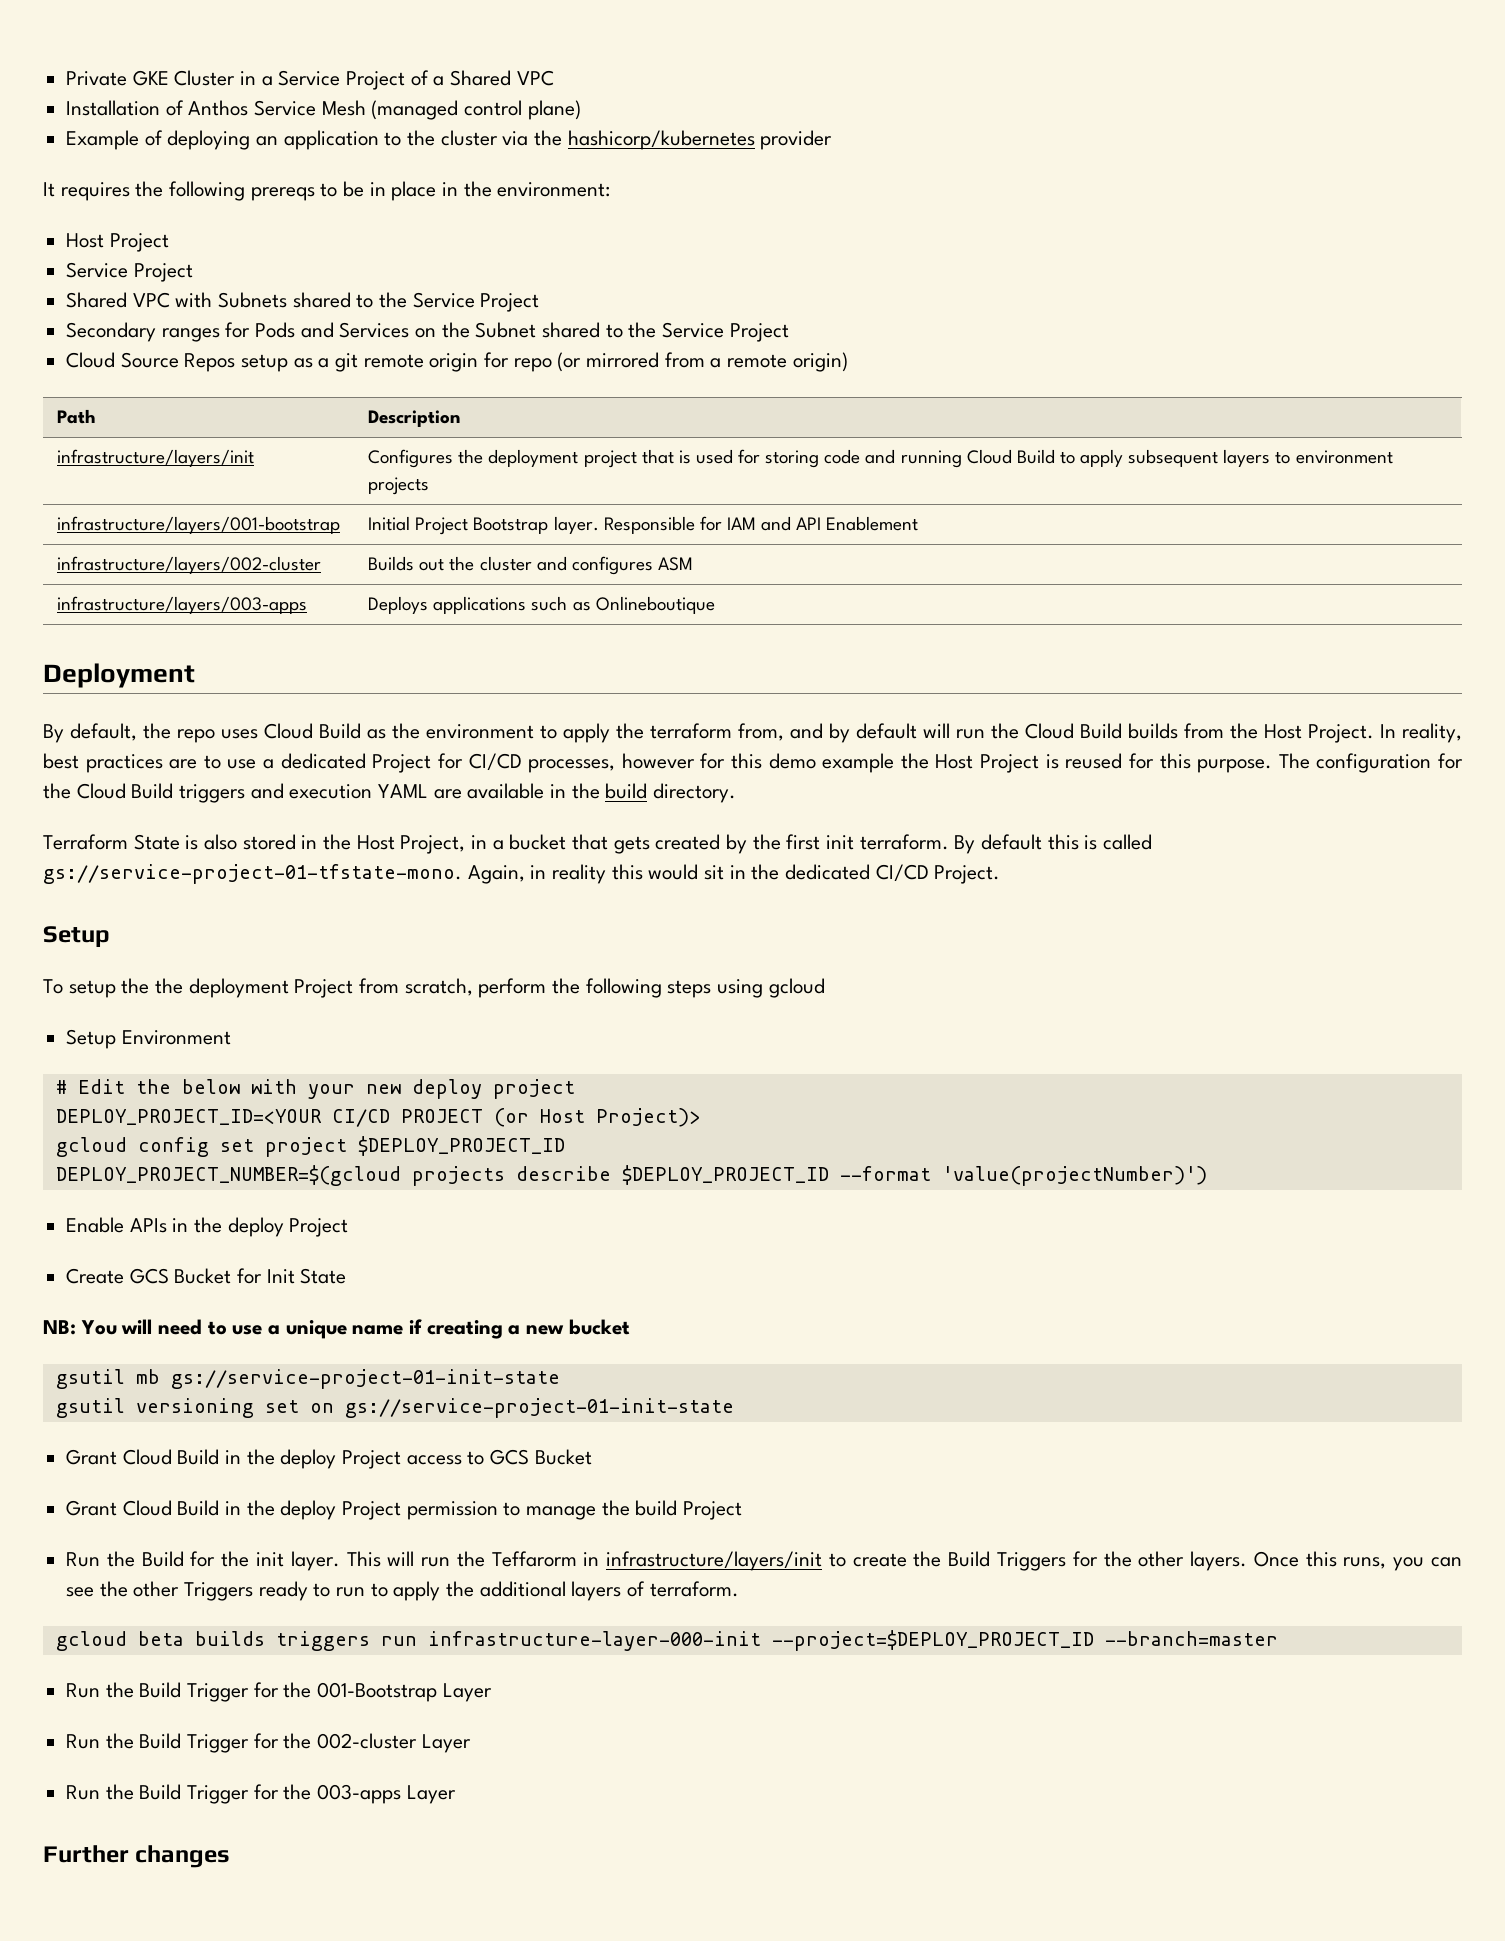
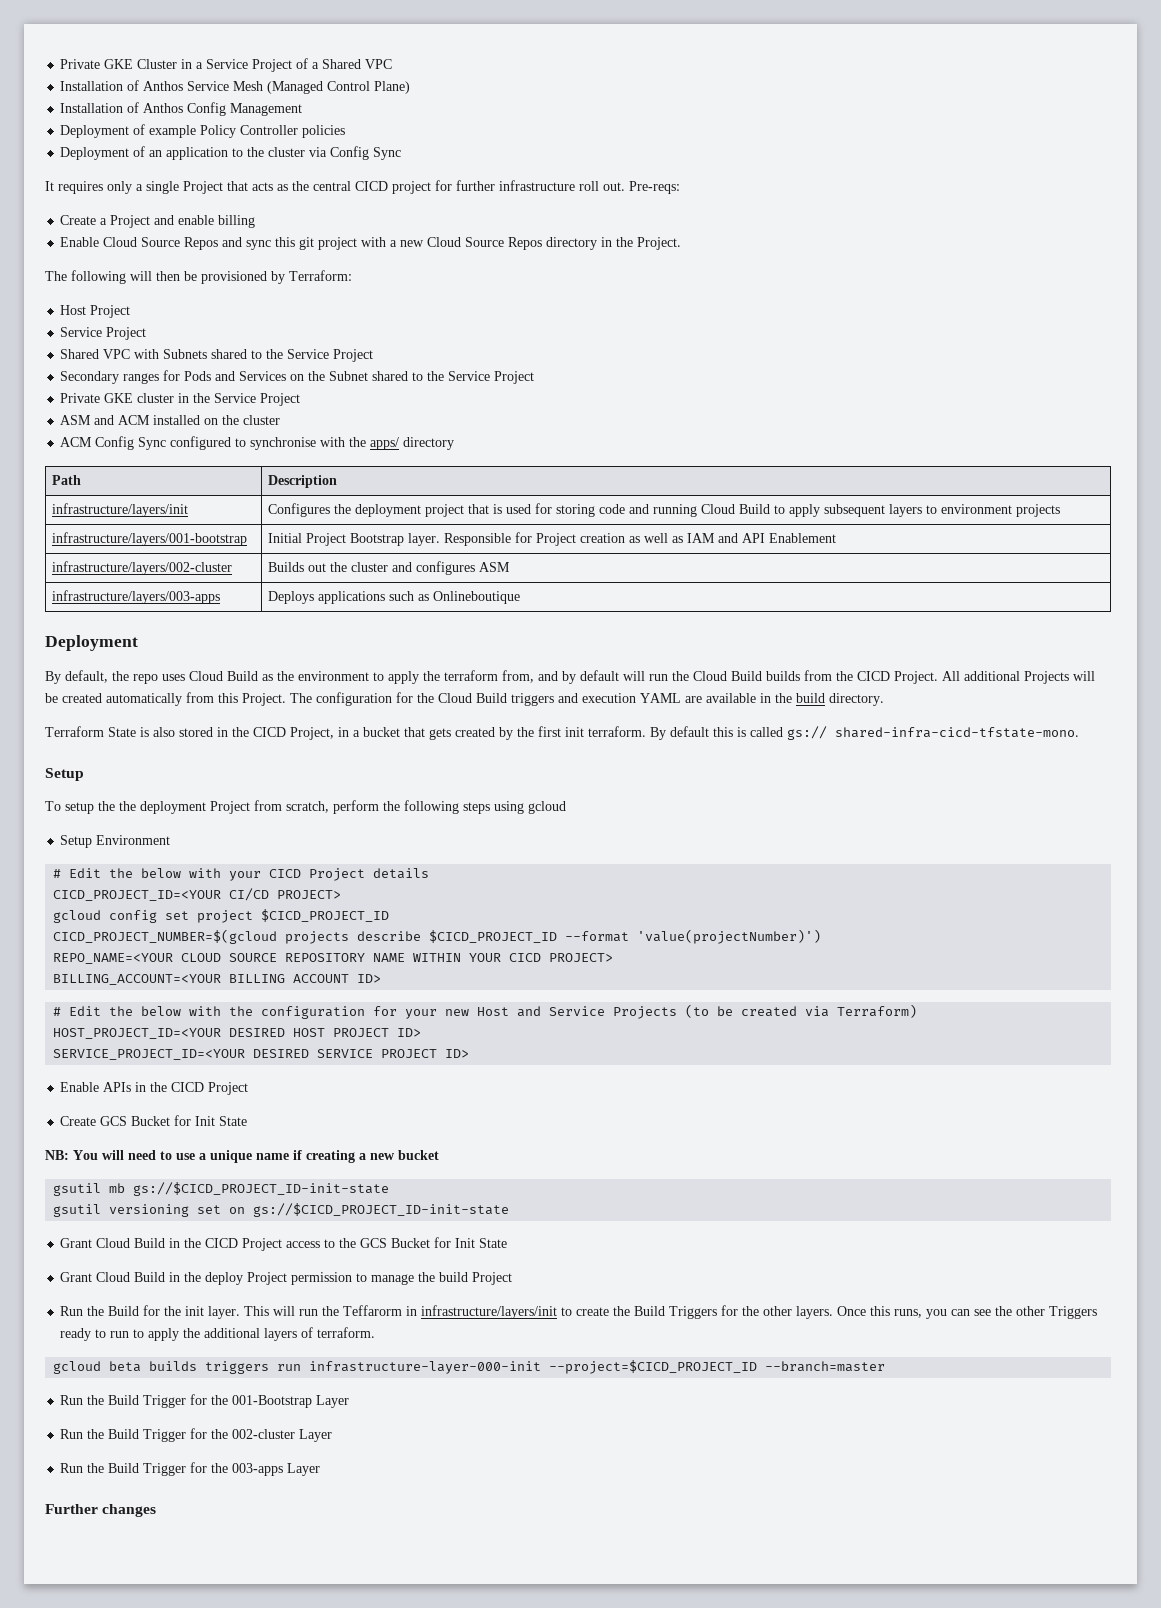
- Installation of Anthos Service Mesh (managed control plane)
- Example of deploying an application to the cluster via the hashicorp/kubernetes provider
+ Installation of Anthos Service Mesh (Managed Control Plane)
+ Installation of Anthos Config Management
+ Deployment of example Policy Controller policies
+ Deployment of an application to the cluster via Config Sync
- It requires the following prereqs to be in place in the environment:
+ It requires only a single Project that acts as the central CICD project for further infrastructure roll out. Pre-reqs:
+ Create a Project and enable billing
+ Enable Cloud Source Repos and sync this git project with a new Cloud Source Repos directory in the Project.
+ The following will then be provisioned by Terraform:
- Cloud Source Repos setup as a git remote origin for repo (or mirrored from a remote origin)
+ Private GKE cluster in the Service Project
+ ASM and ACM installed on the cluster
+ ACM Config Sync configured to synchronise with the apps/ directory
- infrastructure/layers/001-bootstrap | Initial Project Bootstrap layer. Responsible for IAM and API Enablement
+ infrastructure/layers/001-bootstrap | Initial Project Bootstrap layer. Responsible for Project creation as well as IAM and API Enablement
- By default, the repo uses Cloud Build as the environment to apply the terraform from, and by default will run the Cloud Build builds from the Host Project. In reality, best practices are to use a dedicated Project for CI/CD processes, however for this demo example the Host Project is reused for this purpose.
+ By default, the repo uses Cloud Build as the environment to apply the terraform from, and by default will run the Cloud Build builds from the CICD Project. All additional Projects will be created automatically from this Project.
- Terraform State is also stored in the Host Project, in a bucket that gets created by the first init terraform.
+ Terraform State is also stored in the CICD Project, in a bucket that gets created by the first init terraform.
- By default this is called gs://service-project-01-tfstate-mono. Again, in reality this would sit in the dedicated CI/CD Project.
+ By default this is called gs:// shared-infra-cicd-tfstate-mono.
- # Edit the below with your new deploy project
- DEPLOY_PROJECT_ID=<YOUR CI/CD PROJECT (or Host Project)>
+ # Edit the below with your CICD Project details
+ CICD_PROJECT_ID=<YOUR CI/CD PROJECT>
- gcloud config set project $DEPLOY_PROJECT_ID
- DEPLOY_PROJECT_NUMBER=$(gcloud projects describe $DEPLOY_PROJECT_ID --format 'value(projectNumber)')
+ gcloud config set project $CICD_PROJECT_ID
+ CICD_PROJECT_NUMBER=$(gcloud projects describe $CICD_PROJECT_ID --format 'value(projectNumber)')
+ REPO_NAME=<YOUR CLOUD SOURCE REPOSITORY NAME WITHIN YOUR CICD PROJECT>
+ BILLING_ACCOUNT=<YOUR BILLING ACCOUNT ID>
+ # Edit the below with the configuration for your new Host and Service Projects (to be created via Terraform)
+ HOST_PROJECT_ID=<YOUR DESIRED HOST PROJECT ID>
+ SERVICE_PROJECT_ID=<YOUR DESIRED SERVICE PROJECT ID>
- Enable APIs in the deploy Project
+ Enable APIs in the CICD Project
- gsutil mb gs://service-project-01-init-state
+ gsutil mb gs://$CICD_PROJECT_ID-init-state
- gsutil versioning set on gs://service-project-01-init-state
- Grant Cloud Build in the deploy Project access to GCS Bucket
+ gsutil versioning set on gs://$CICD_PROJECT_ID-init-state
+ Grant Cloud Build in the CICD Project access to the GCS Bucket for Init State
- gcloud beta builds triggers run infrastructure-layer-000-init --project=$DEPLOY_PROJECT_ID --branch=master
+ gcloud beta builds triggers run infrastructure-layer-000-init --project=$CICD_PROJECT_ID --branch=master

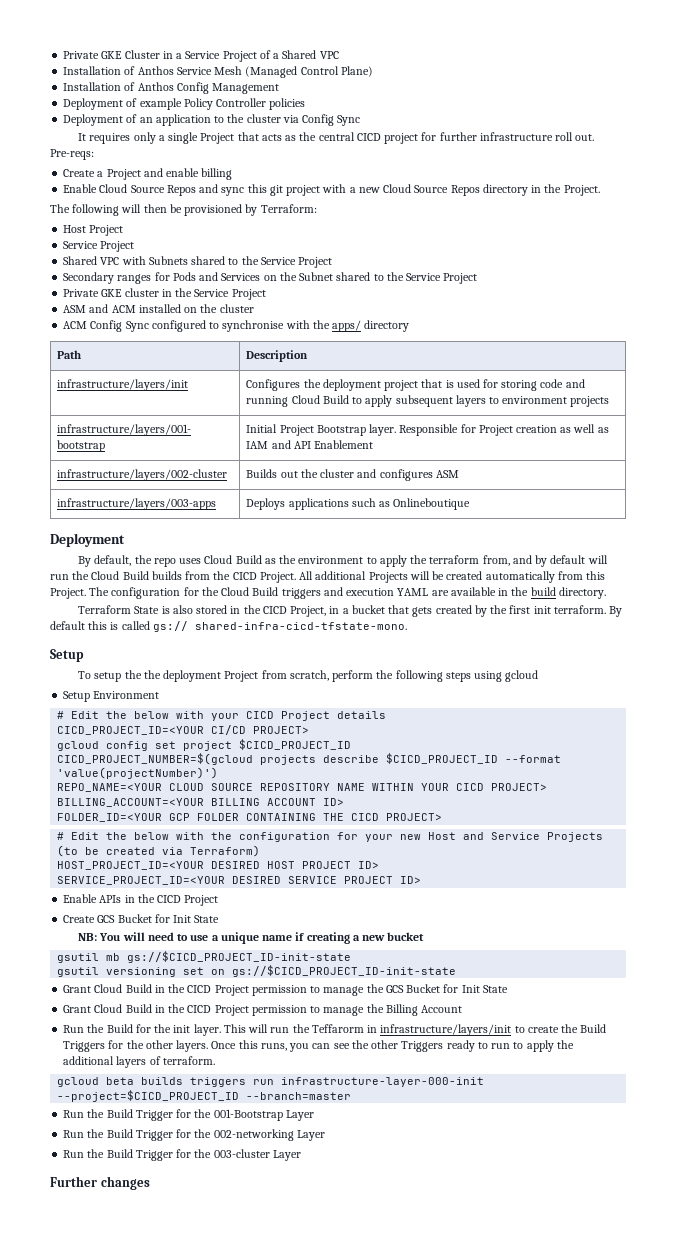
+ FOLDER_ID=<YOUR GCP FOLDER CONTAINING THE CICD PROJECT>
- Grant Cloud Build in the CICD Project access to the GCS Bucket for Init State
+ Grant Cloud Build in the CICD Project permission to manage the GCS Bucket for Init State
- Grant Cloud Build in the deploy Project permission to manage the build Project
+ Grant Cloud Build in the CICD Project permission to manage the Billing Account
- Run the Build Trigger for the 002-cluster Layer
- Run the Build Trigger for the 003-apps Layer
+ Run the Build Trigger for the 002-networking Layer
+ Run the Build Trigger for the 003-cluster Layer

